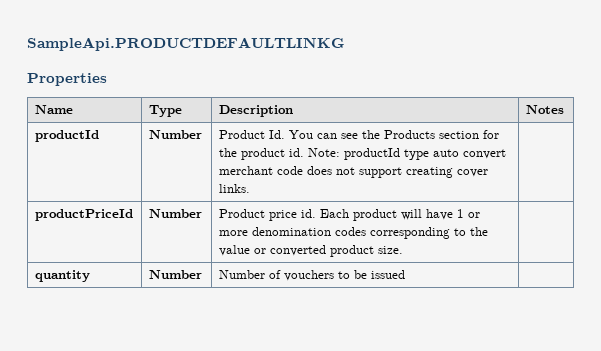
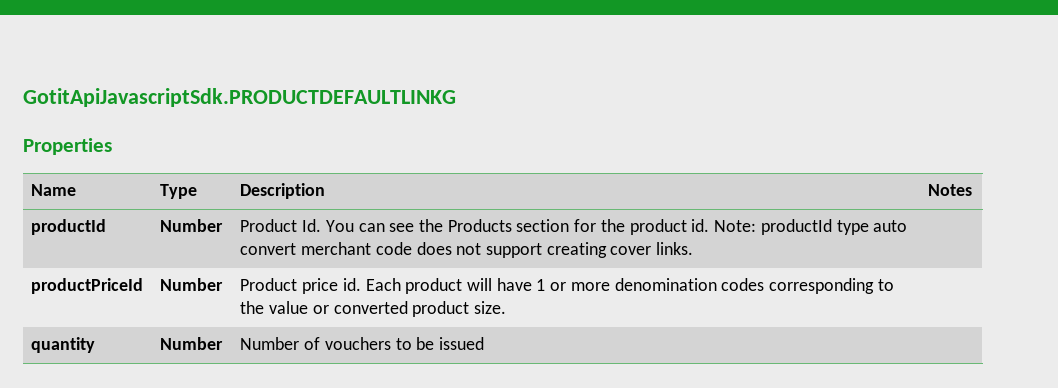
- SampleApi.PRODUCTDEFAULTLINKG
+ GotitApiJavascriptSdk.PRODUCTDEFAULTLINKG

